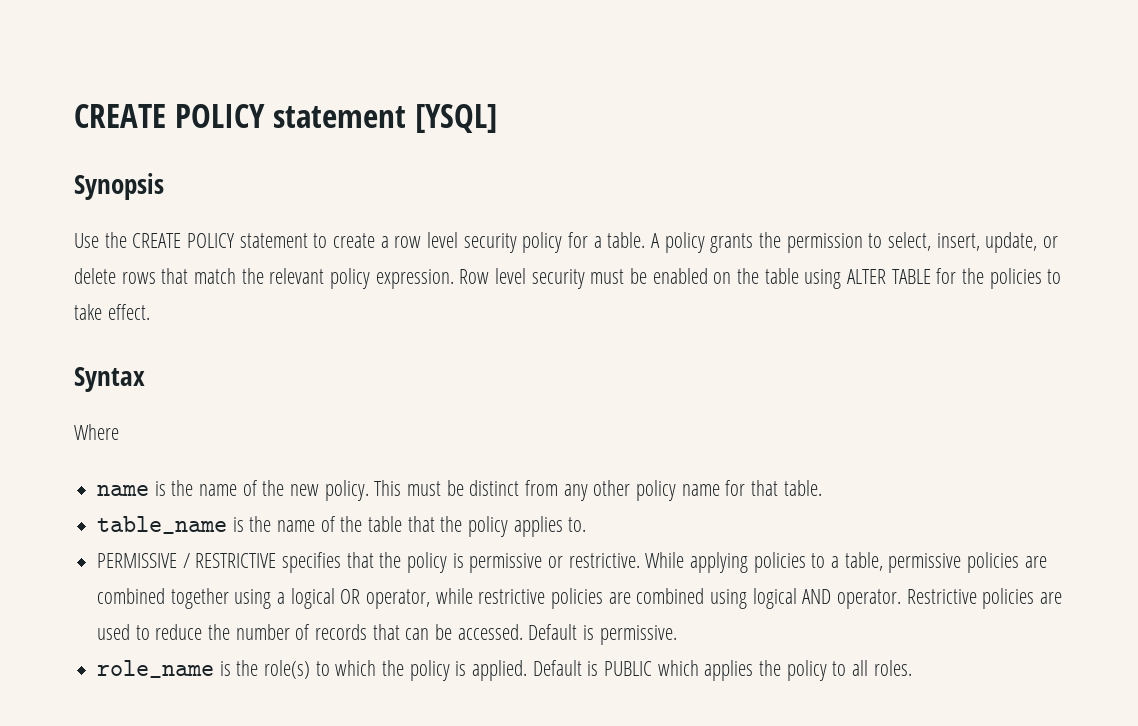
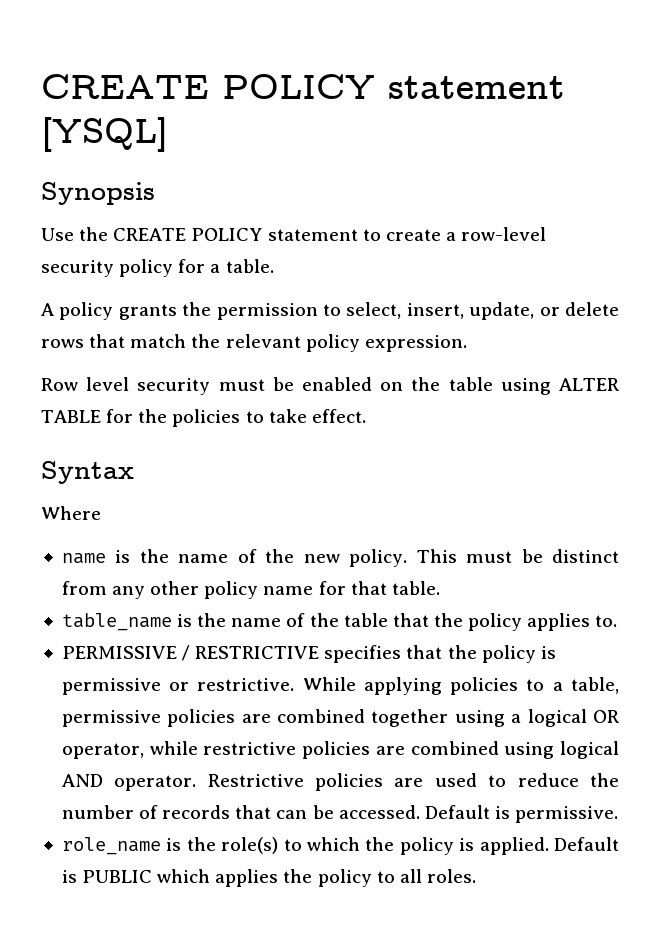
- Use the CREATE POLICY statement to create a row level security policy for a table. A policy grants the permission to select, insert, update, or delete rows that match the relevant policy expression. Row level security must be enabled on the table using ALTER TABLE for the policies to take effect.
+ Use the CREATE POLICY statement to create a row-level security policy for a table.
+ A policy grants the permission to select, insert, update, or delete rows that match the relevant policy expression.
+ Row level security must be enabled on the table using ALTER TABLE for the policies to take effect.

